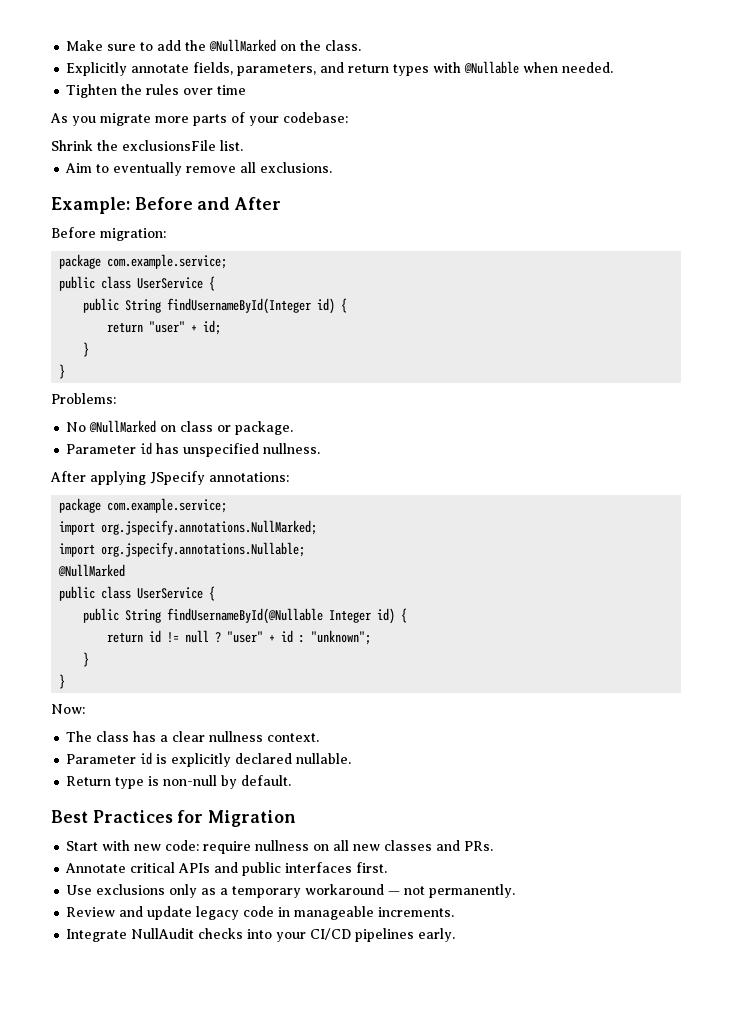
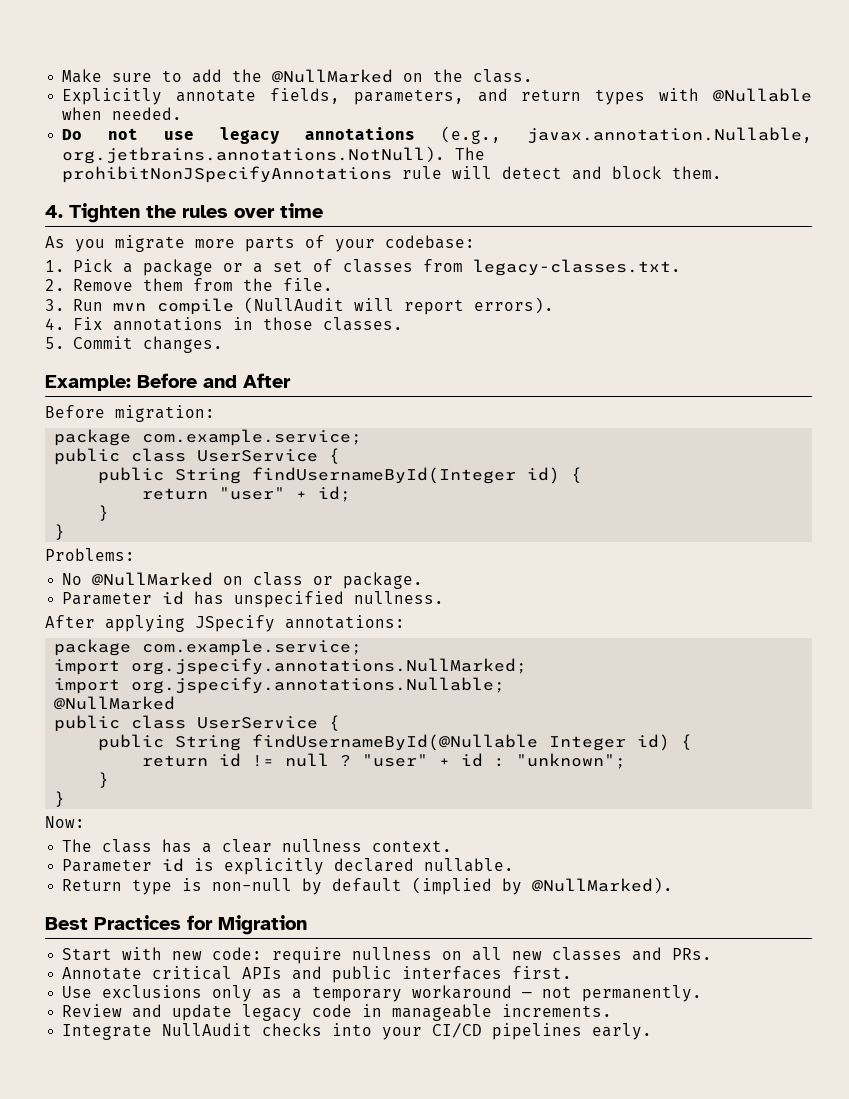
- Tighten the rules over time
+ Do not use legacy annotations (e.g., javax.annotation.Nullable, org.jetbrains.annotations.NotNull). The prohibitNonJSpecifyAnnotations rule will detect and block them.
+ 4. Tighten the rules over time
- Shrink the exclusionsFile list.
- Aim to eventually remove all exclusions.
+ 1. Pick a package or a set of classes from legacy-classes.txt.
+ 2. Remove them from the file.
+ 3. Run mvn compile (NullAudit will report errors).
+ 4. Fix annotations in those classes.
+ 5. Commit changes.
- Return type is non-null by default.
+ Return type is non-null by default (implied by @NullMarked).

